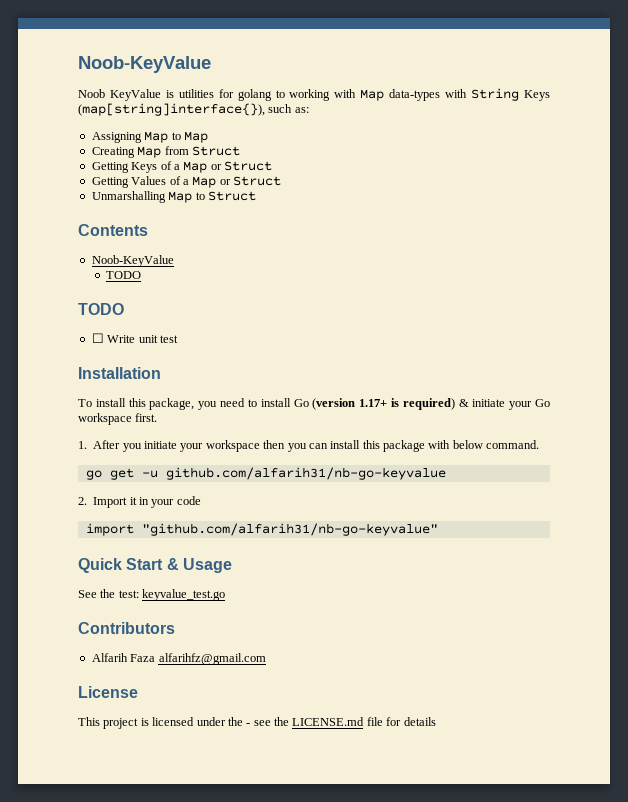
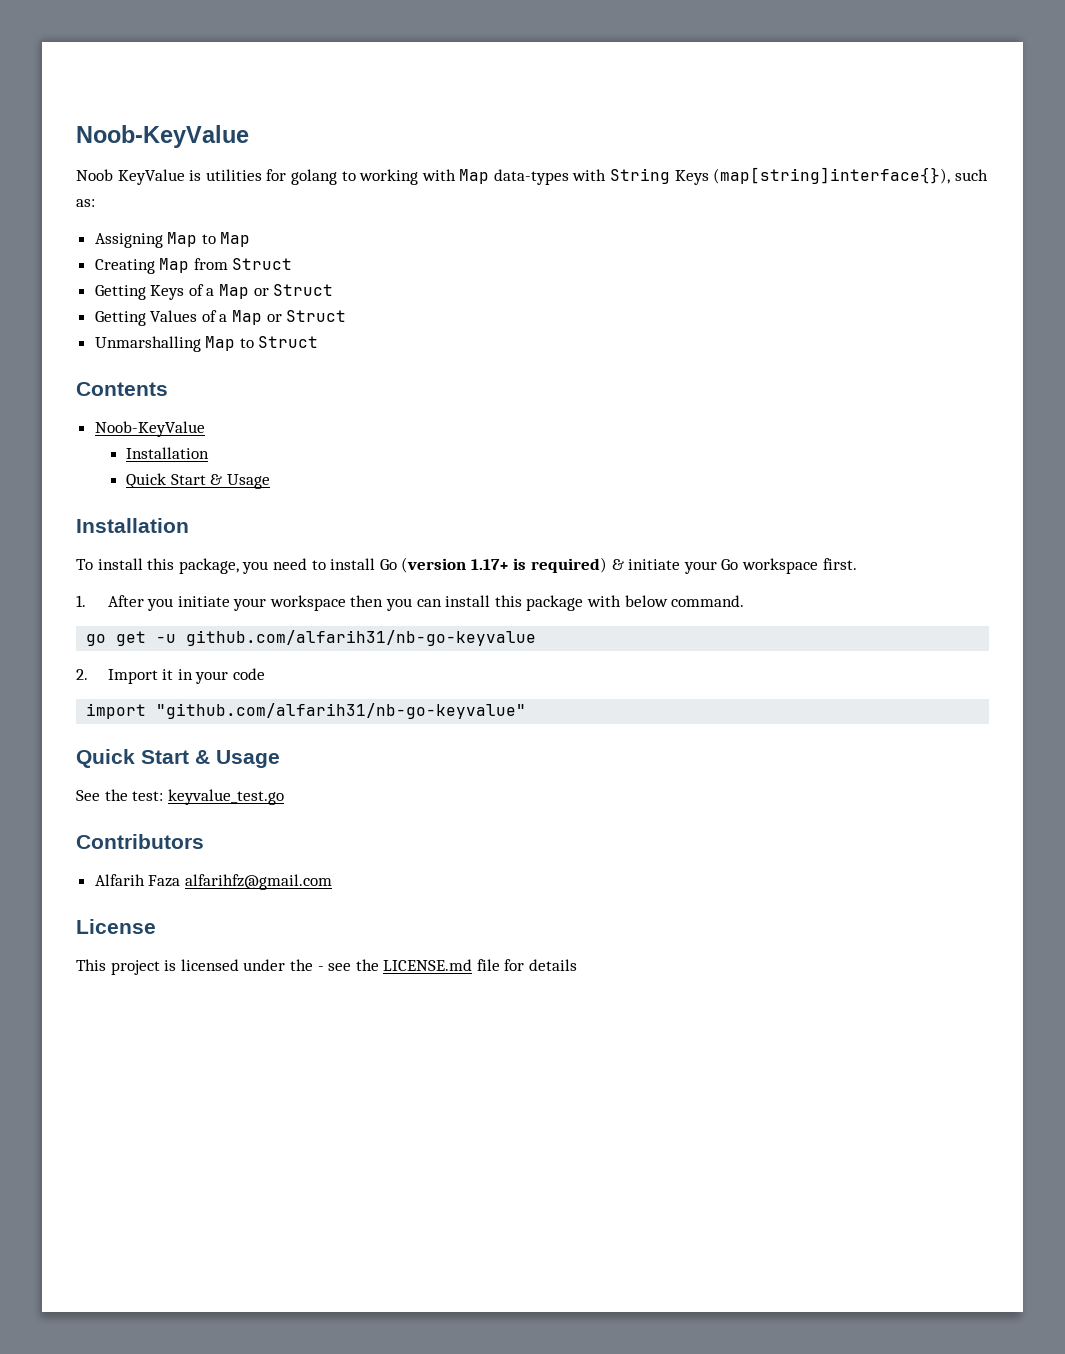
  Contents
  Noob-KeyValue
- TODO
- TODO
- ☐ Write unit test
+ Installation
+ Quick Start & Usage

